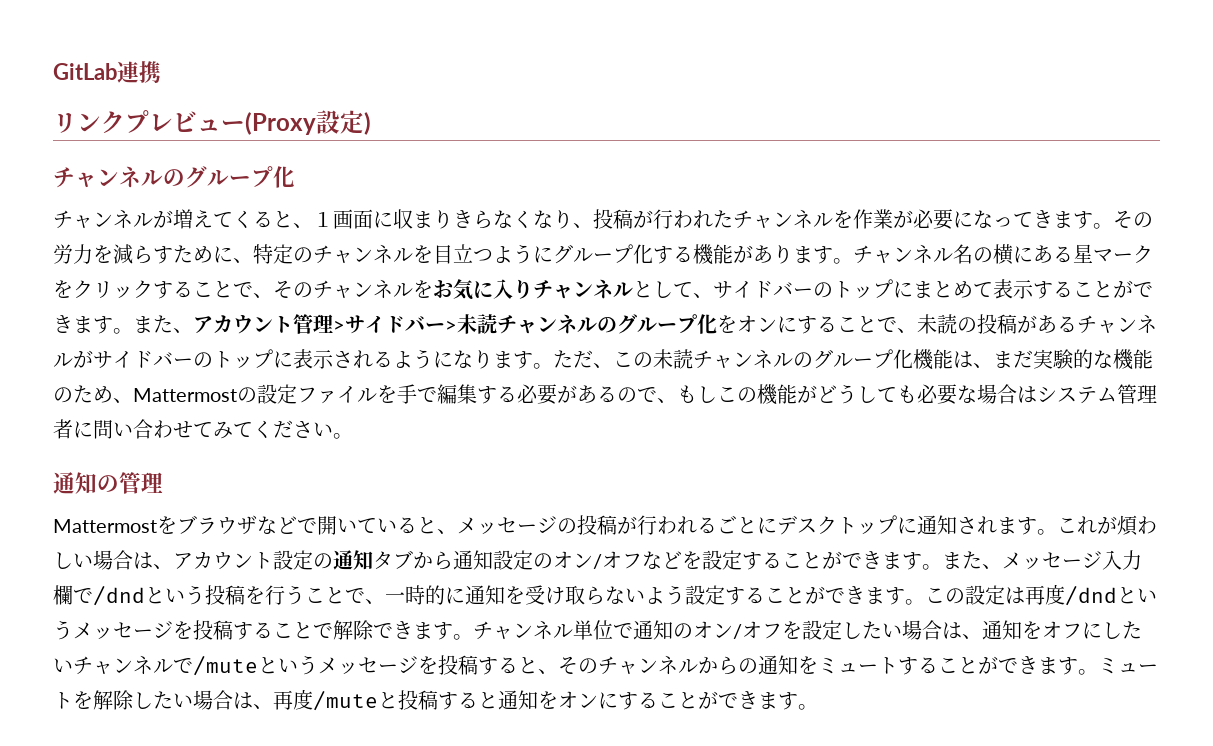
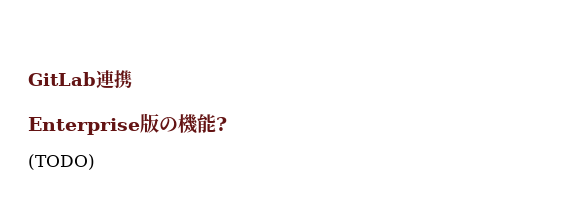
- リンクプレビュー(Proxy設定)
- チャンネルのグループ化
- チャンネルが増えてくると、１画面に収まりきらなくなり、投稿が行われたチャンネルを作業が必要になってきます。その労力を減らすために、特定のチャンネルを目立つようにグループ化する機能があります。チャンネル名の横にある星マークをクリックすることで、そのチャンネルをお気に入りチャンネルとして、サイドバーのトップにまとめて表示することができます。また、アカウント管理>サイドバー>未読チャンネルのグループ化をオンにすることで、未読の投稿があるチャンネルがサイドバーのトップに表示されるようになります。ただ、この未読チャンネルのグループ化機能は、まだ実験的な機能のため、Mattermostの設定ファイルを手で編集する必要があるので、もしこの機能がどうしても必要な場合はシステム管理者に問い合わせてみてください。
- 通知の管理
- Mattermostをブラウザなどで開いていると、メッセージの投稿が行われるごとにデスクトップに通知されます。これが煩わしい場合は、アカウント設定の通知タブから通知設定のオン/オフなどを設定することができます。また、メッセージ入力欄で/dndという投稿を行うことで、一時的に通知を受け取らないよう設定することができます。この設定は再度/dndというメッセージを投稿することで解除できます。チャンネル単位で通知のオン/オフを設定したい場合は、通知をオフにしたいチャンネルで/muteというメッセージを投稿すると、そのチャンネルからの通知をミュートすることができます。ミュートを解除したい場合は、再度/muteと投稿すると通知をオンにすることができます。
+ Enterprise版の機能?
+ (TODO)

